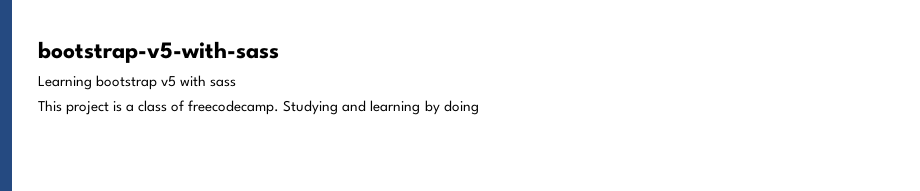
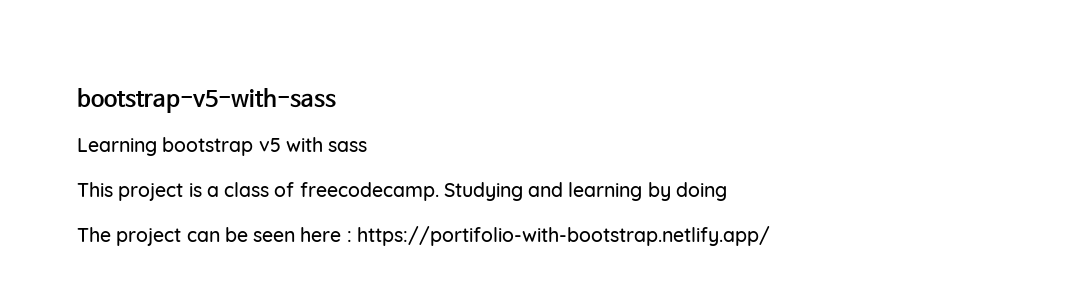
+ The project can be seen here : https://portifolio-with-bootstrap.netlify.app/

